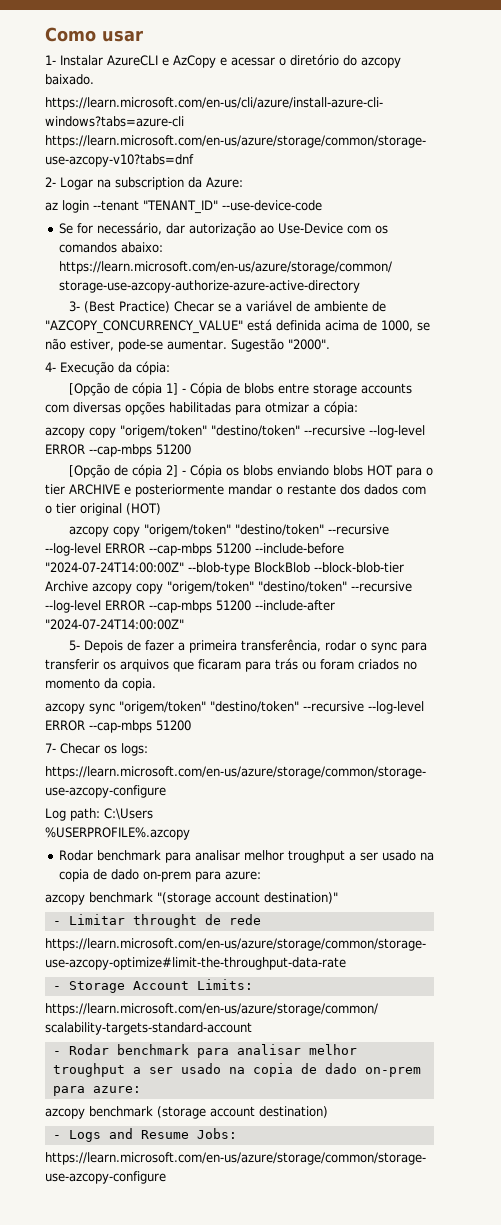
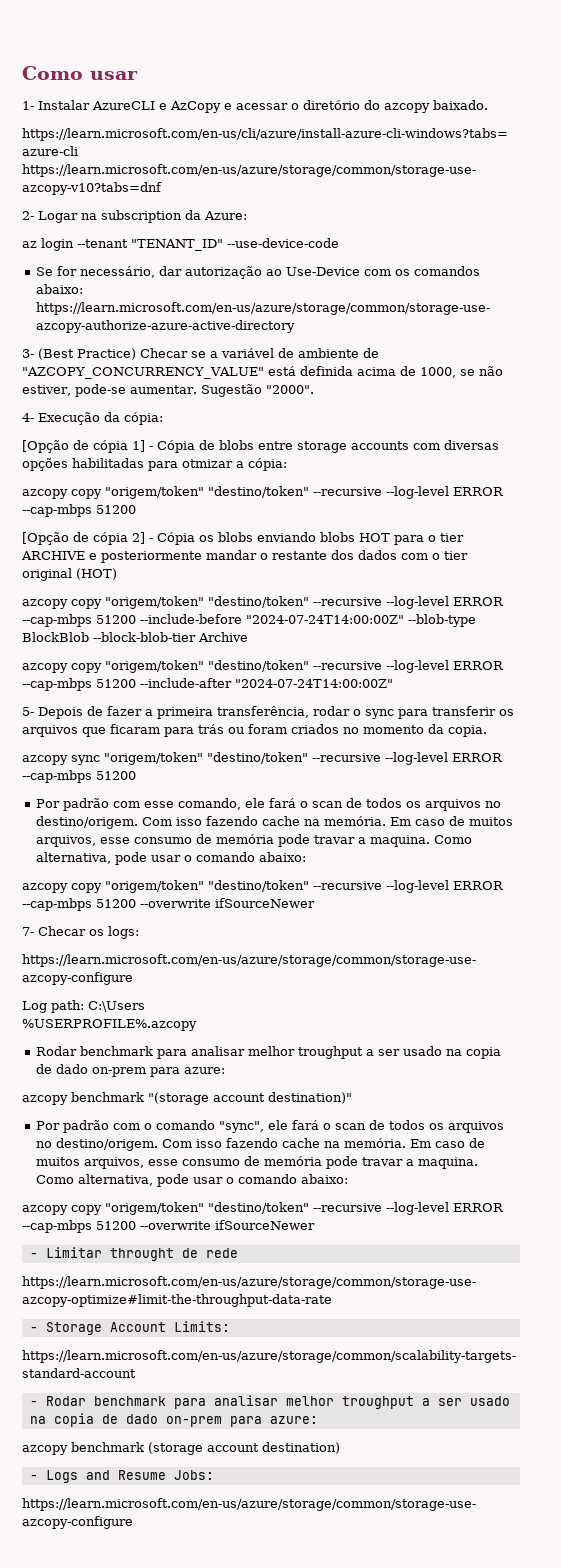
- azcopy copy "origem/token" "destino/token" --recursive --log-level ERROR --cap-mbps 51200 --include-before "2024-07-24T14:00:00Z" --blob-type BlockBlob --block-blob-tier Archive azcopy copy "origem/token" "destino/token" --recursive --log-level ERROR --cap-mbps 51200 --include-after "2024-07-24T14:00:00Z"
+ azcopy copy "origem/token" "destino/token" --recursive --log-level ERROR --cap-mbps 51200 --include-before "2024-07-24T14:00:00Z" --blob-type BlockBlob --block-blob-tier Archive
+ azcopy copy "origem/token" "destino/token" --recursive --log-level ERROR --cap-mbps 51200 --include-after "2024-07-24T14:00:00Z"
+ Por padrão com esse comando, ele fará o scan de todos os arquivos no destino/origem. Com isso fazendo cache na memória. Em caso de muitos arquivos, esse consumo de memória pode travar a maquina. Como alternativa, pode usar o comando abaixo:
+ azcopy copy "origem/token" "destino/token" --recursive --log-level ERROR --cap-mbps 51200 --overwrite ifSourceNewer
+ Por padrão com o comando "sync", ele fará o scan de todos os arquivos no destino/origem. Com isso fazendo cache na memória. Em caso de muitos arquivos, esse consumo de memória pode travar a maquina. Como alternativa, pode usar o comando abaixo:
+ azcopy copy "origem/token" "destino/token" --recursive --log-level ERROR --cap-mbps 51200 --overwrite ifSourceNewer

